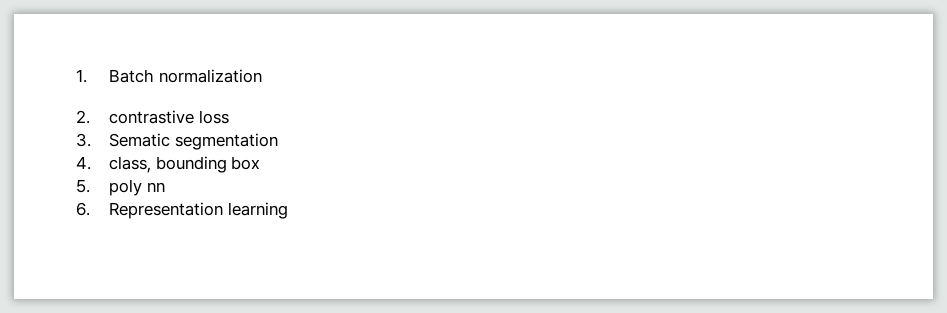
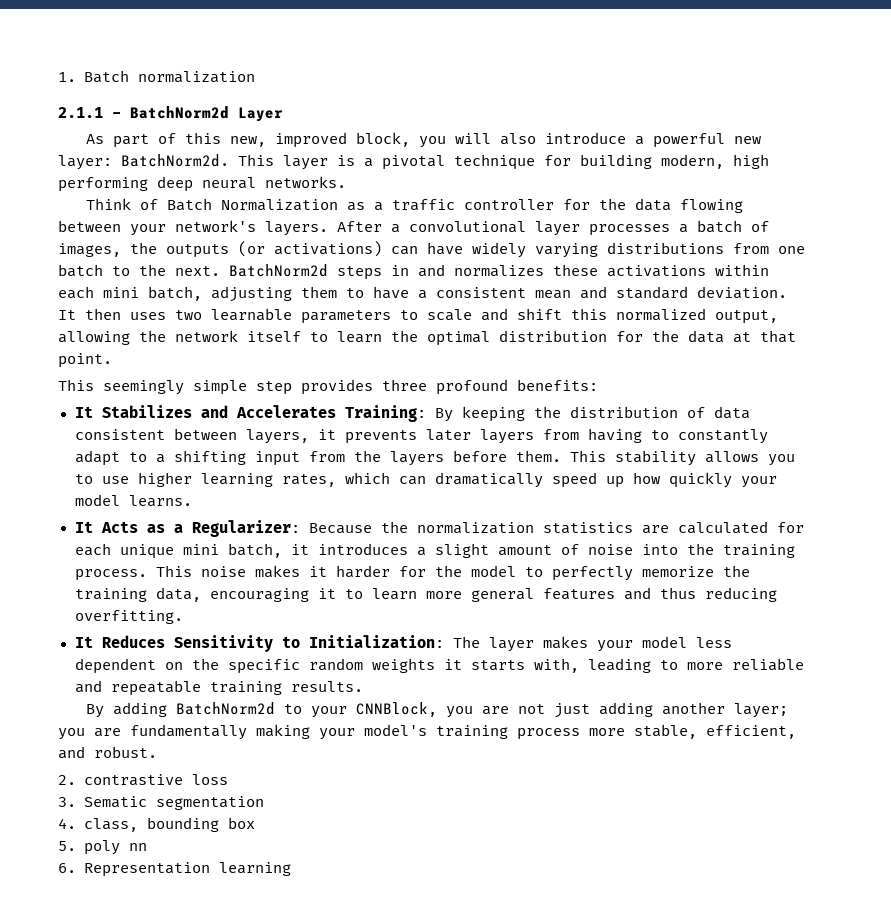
+ 2.1.1 - BatchNorm2d Layer
+ As part of this new, improved block, you will also introduce a powerful new layer: BatchNorm2d. This layer is a pivotal technique for building modern, high performing deep neural networks.
+ Think of Batch Normalization as a traffic controller for the data flowing between your network's layers. After a convolutional layer processes a batch of images, the outputs (or activations) can have widely varying distributions from one batch to the next. BatchNorm2d steps in and normalizes these activations within each mini batch, adjusting them to have a consistent mean and standard deviation. It then uses two learnable parameters to scale and shift this normalized output, allowing the network itself to learn the optimal distribution for the data at that point.
+ This seemingly simple step provides three profound benefits:
+ It Stabilizes and Accelerates Training: By keeping the distribution of data consistent between layers, it prevents later layers from having to constantly adapt to a shifting input from the layers before them. This stability allows you to use higher learning rates, which can dramatically speed up how quickly your model learns.
+ It Acts as a Regularizer: Because the normalization statistics are calculated for each unique mini batch, it introduces a slight amount of noise into the training process. This noise makes it harder for the model to perfectly memorize the training data, encouraging it to learn more general features and thus reducing overfitting.
+ It Reduces Sensitivity to Initialization: The layer makes your model less dependent on the specific random weights it starts with, leading to more reliable and repeatable training results.
+ By adding BatchNorm2d to your CNNBlock, you are not just adding another layer; you are fundamentally making your model's training process more stable, efficient, and robust.

